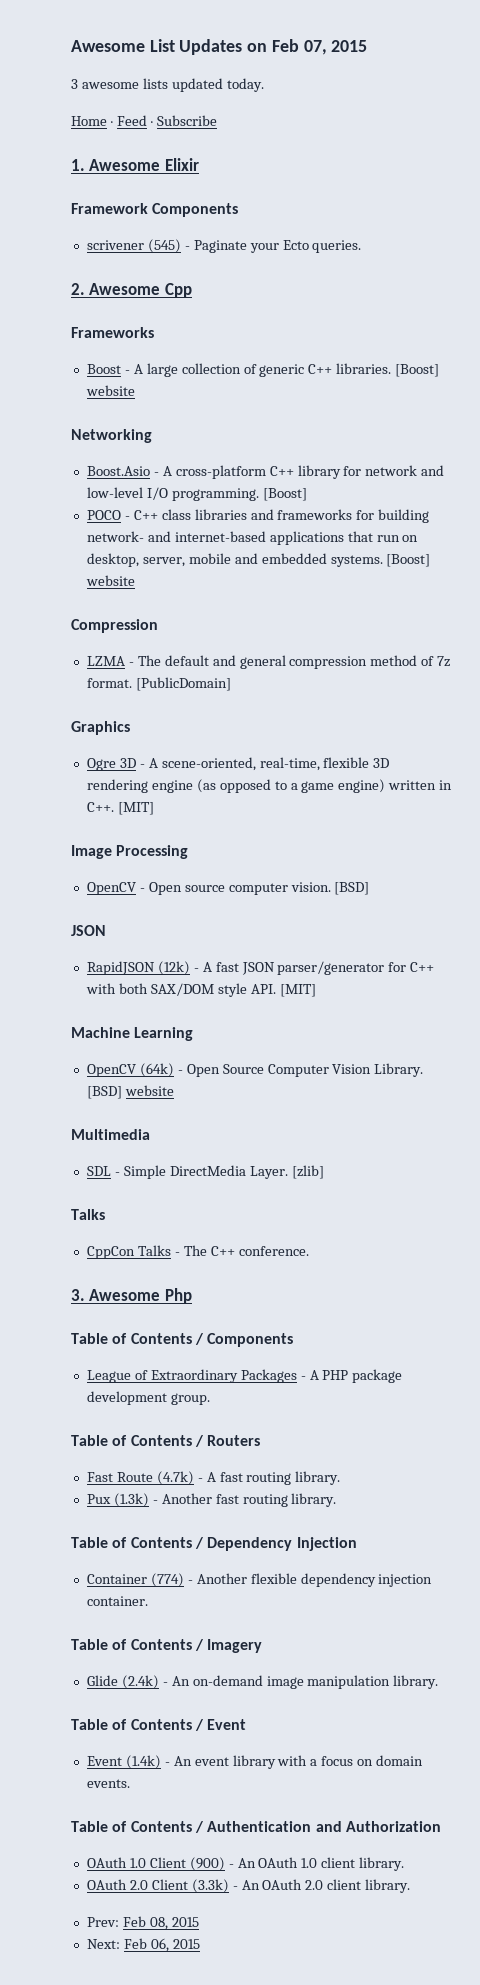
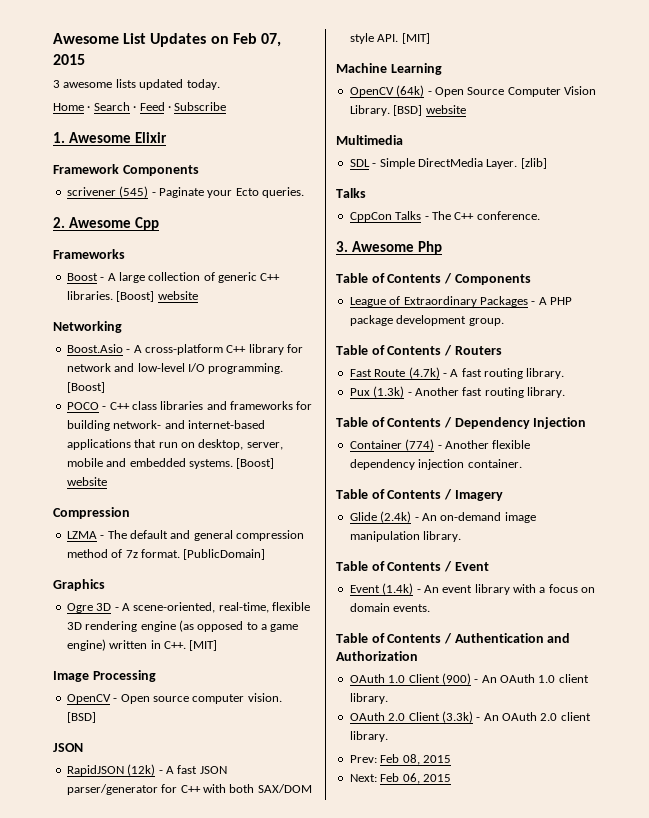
- Home · Feed · Subscribe
+ Home · Search · Feed · Subscribe

